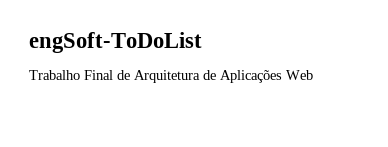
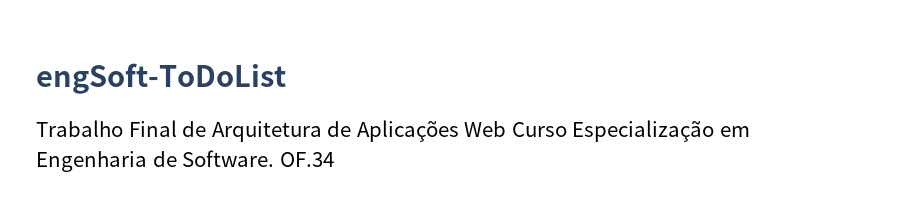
- Trabalho Final de Arquitetura de Aplicações Web
+ Trabalho Final de Arquitetura de Aplicações Web Curso Especialização em Engenharia de Software. OF.34

